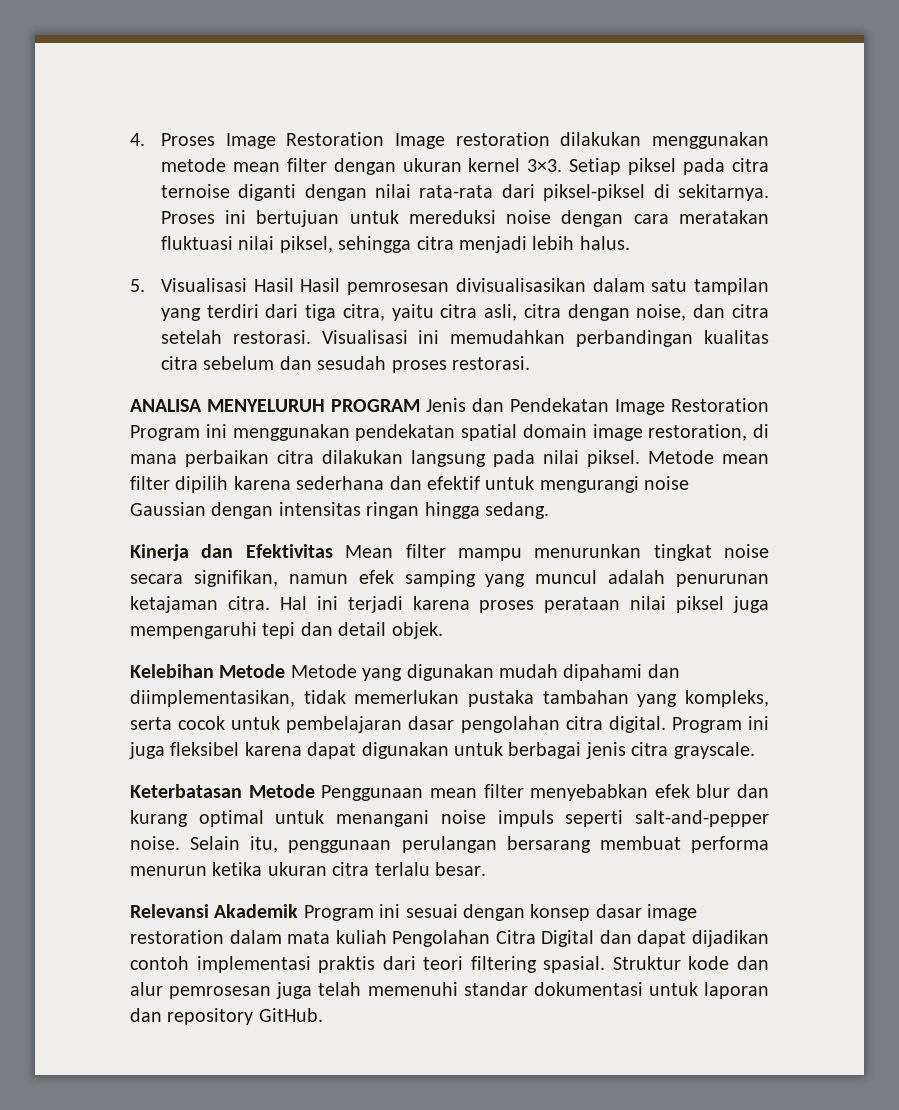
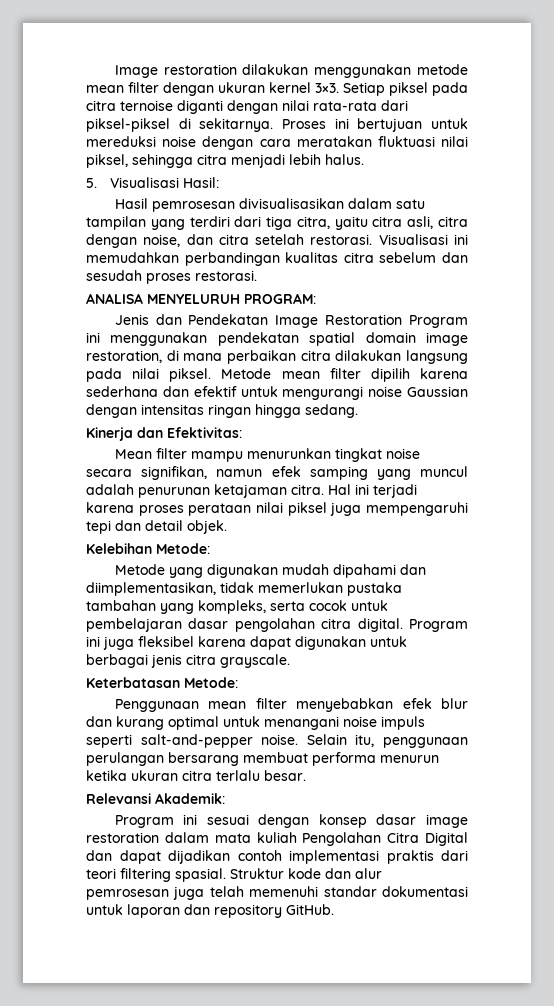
- 4. Proses Image Restoration Image restoration dilakukan menggunakan metode mean filter dengan ukuran kernel 3×3.
+ Image restoration dilakukan menggunakan metode mean filter dengan ukuran kernel 3×3.
- 5. Visualisasi Hasil Hasil pemrosesan divisualisasikan dalam satu tampilan yang terdiri dari tiga citra, yaitu citra asli, citra dengan noise, dan citra setelah restorasi.
+ 5. Visualisasi Hasil:
+ Hasil pemrosesan divisualisasikan dalam satu tampilan yang terdiri dari tiga citra, yaitu citra asli, citra dengan noise, dan citra setelah restorasi.
- ANALISA MENYELURUH PROGRAM Jenis dan Pendekatan Image Restoration Program ini menggunakan pendekatan spatial domain image restoration, di mana perbaikan citra dilakukan langsung pada nilai piksel.
+ ANALISA MENYELURUH PROGRAM:
+ Jenis dan Pendekatan Image Restoration Program ini menggunakan pendekatan spatial domain image restoration, di mana perbaikan citra dilakukan langsung pada nilai piksel.
- Kinerja dan Efektivitas Mean filter mampu menurunkan tingkat noise secara signifikan, namun efek samping yang muncul adalah penurunan ketajaman citra.
+ Kinerja dan Efektivitas:
+ Mean filter mampu menurunkan tingkat noise secara signifikan, namun efek samping yang muncul adalah penurunan ketajaman citra.
- Kelebihan Metode Metode yang digunakan mudah dipahami dan diimplementasikan, tidak memerlukan pustaka tambahan yang kompleks, serta cocok untuk pembelajaran dasar pengolahan citra digital.
+ Kelebihan Metode:
+ Metode yang digunakan mudah dipahami dan diimplementasikan, tidak memerlukan pustaka tambahan yang kompleks, serta cocok untuk pembelajaran dasar pengolahan citra digital.
- Keterbatasan Metode Penggunaan mean filter menyebabkan efek blur dan kurang optimal untuk menangani noise impuls seperti salt-and-pepper noise.
+ Keterbatasan Metode:
+ Penggunaan mean filter menyebabkan efek blur dan kurang optimal untuk menangani noise impuls seperti salt-and-pepper noise.
- Relevansi Akademik Program ini sesuai dengan konsep dasar image restoration dalam mata kuliah Pengolahan Citra Digital dan dapat dijadikan contoh implementasi praktis dari teori filtering spasial.
+ Relevansi Akademik:
+ Program ini sesuai dengan konsep dasar image restoration dalam mata kuliah Pengolahan Citra Digital dan dapat dijadikan contoh implementasi praktis dari teori filtering spasial.

